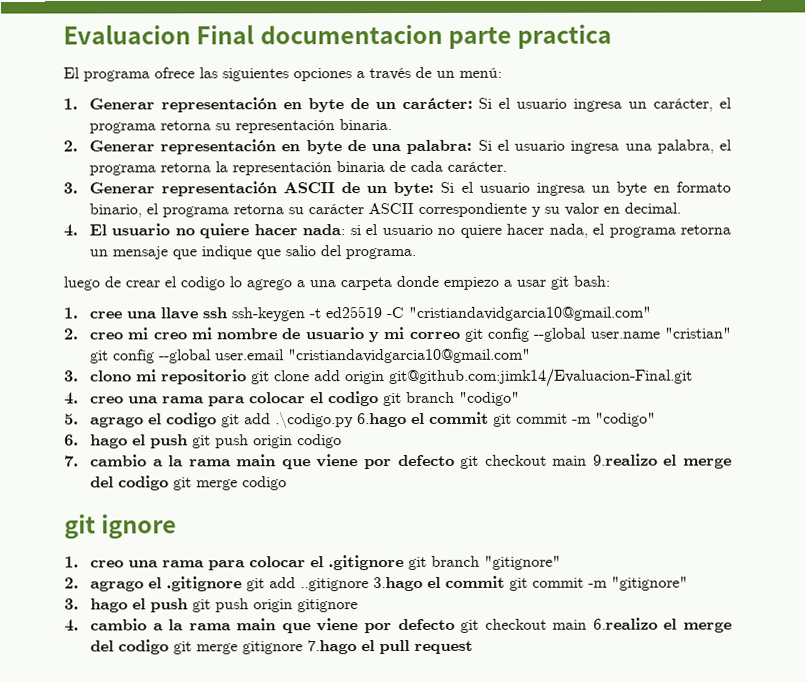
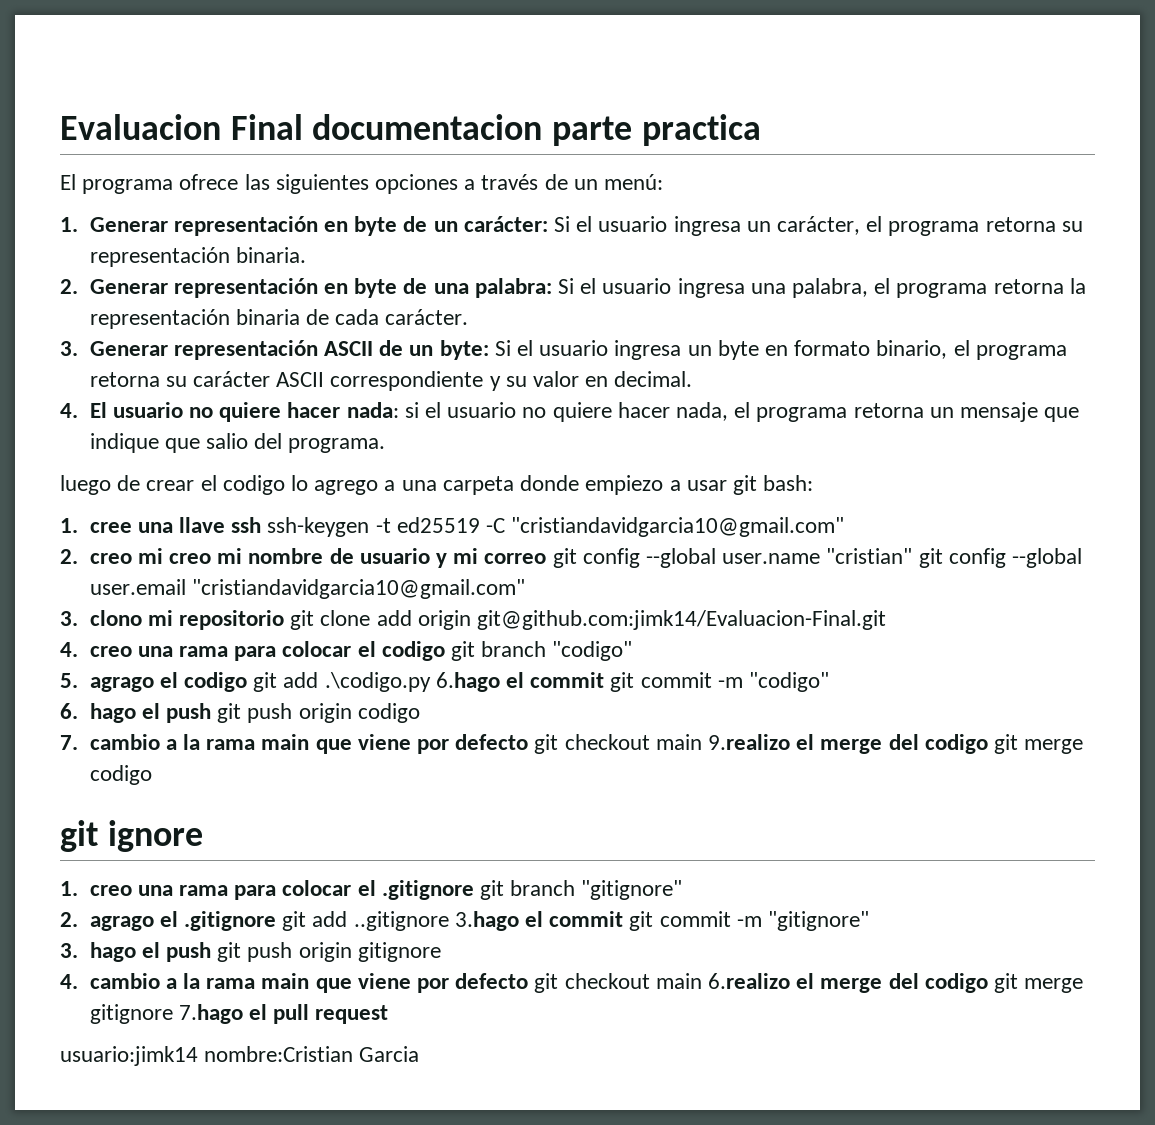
+ usuario:jimk14 nombre:Cristian Garcia

